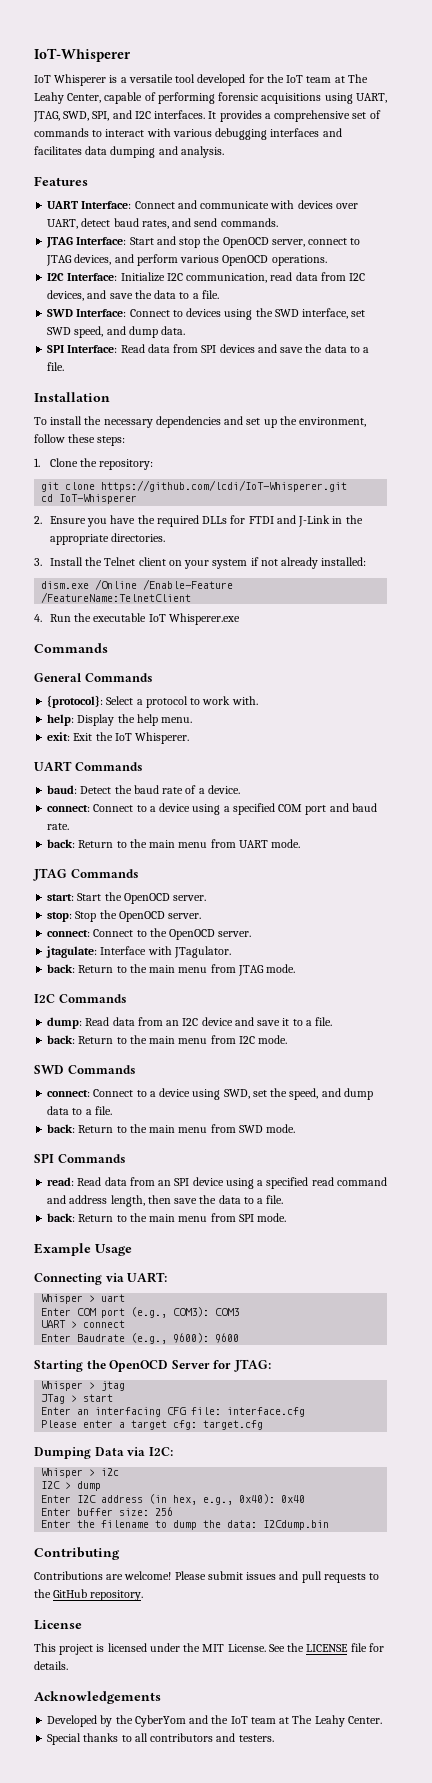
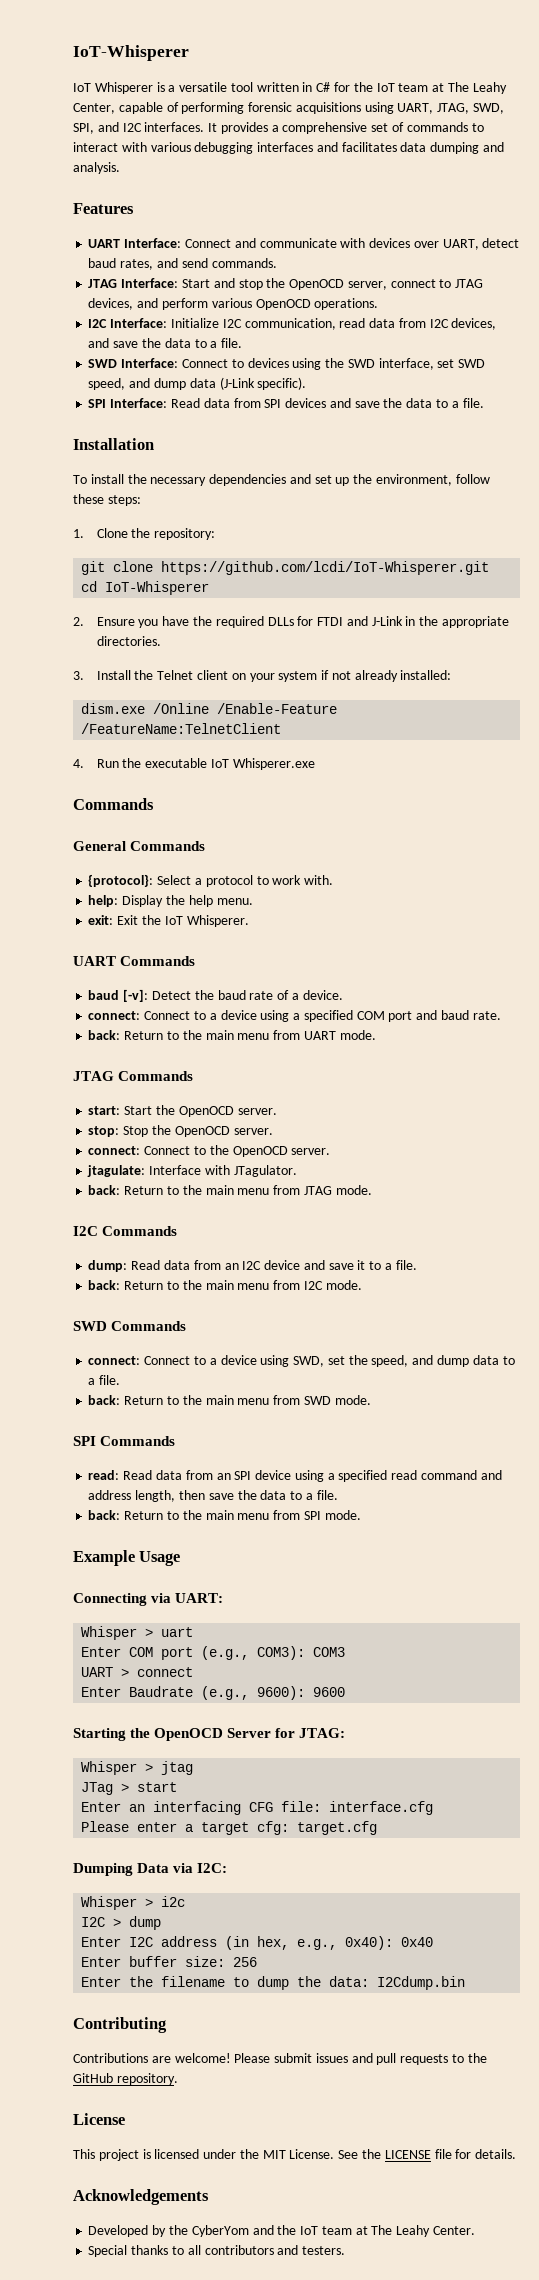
- IoT Whisperer is a versatile tool developed for the IoT team at The Leahy Center, capable of performing forensic acquisitions using UART, JTAG, SWD, SPI, and I2C interfaces.
+ IoT Whisperer is a versatile tool written in C# for the IoT team at The Leahy Center, capable of performing forensic acquisitions using UART, JTAG, SWD, SPI, and I2C interfaces.
- SWD Interface: Connect to devices using the SWD interface, set SWD speed, and dump data.
+ SWD Interface: Connect to devices using the SWD interface, set SWD speed, and dump data (J-Link specific).
- baud: Detect the baud rate of a device.
+ baud [-v]: Detect the baud rate of a device.

